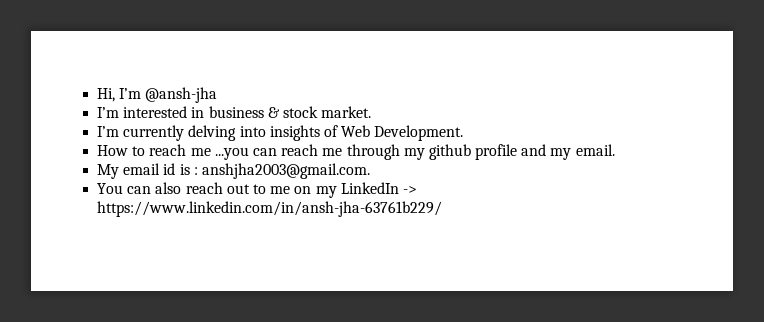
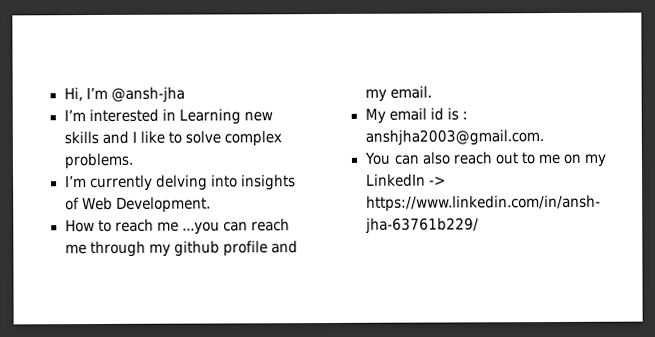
- I’m interested in business & stock market.
+ I’m interested in Learning new skills and I like to solve complex problems.

